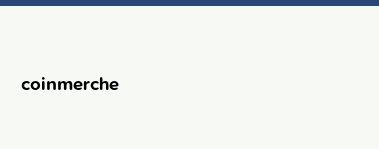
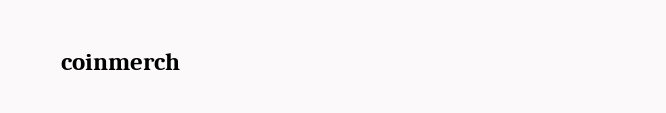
- coinmerche
+ coinmerch

